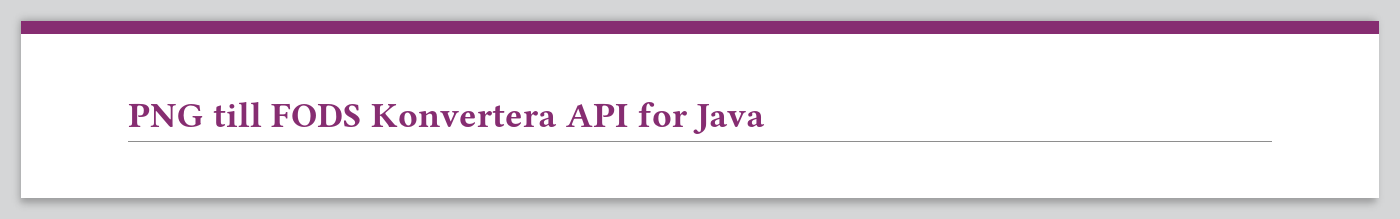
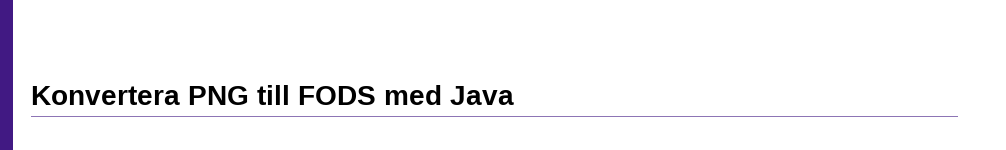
- PNG till FODS Konvertera API for Java
+ Konvertera PNG till FODS med Java

